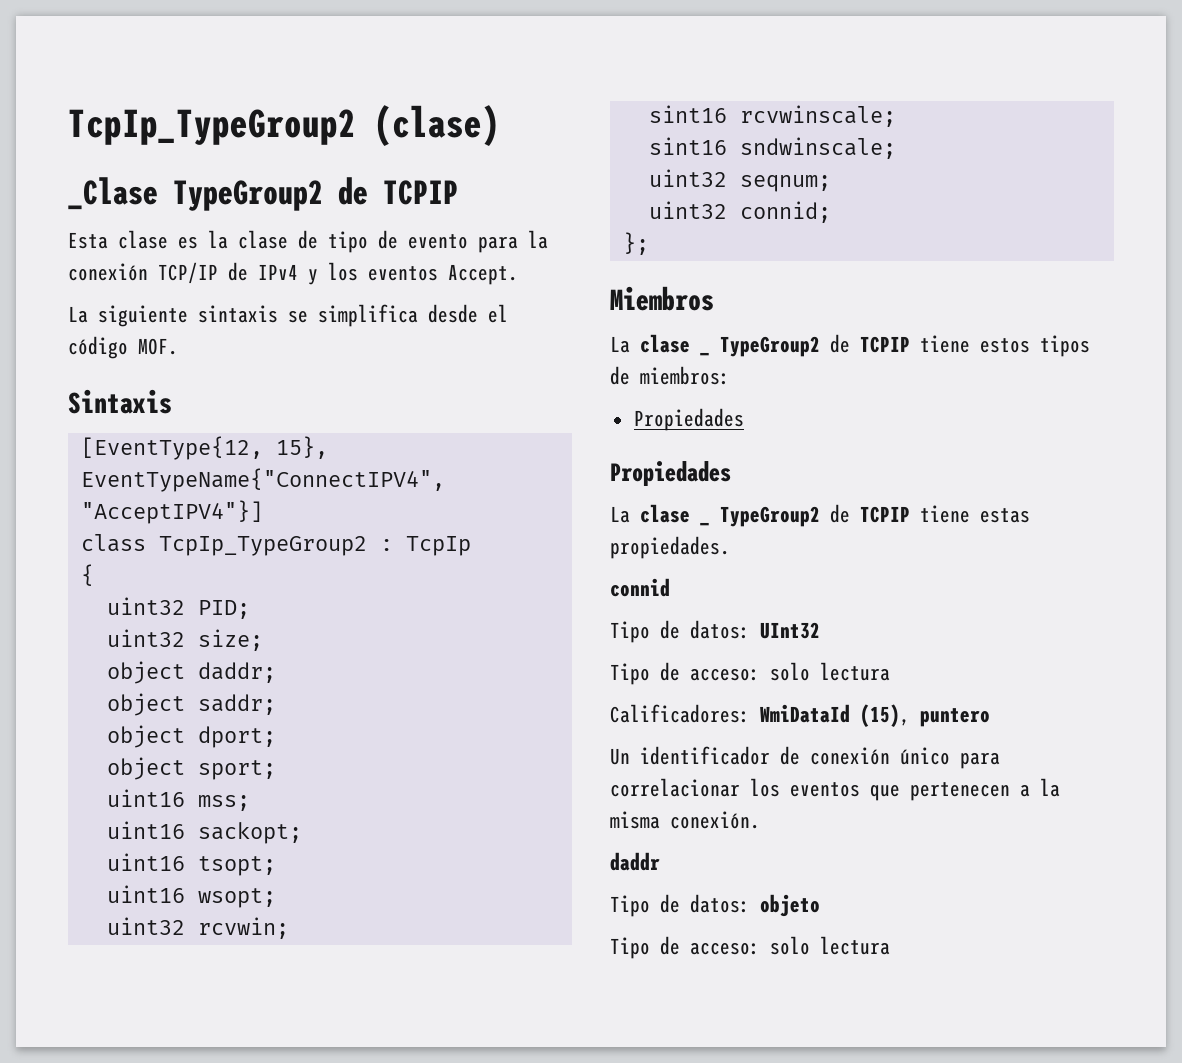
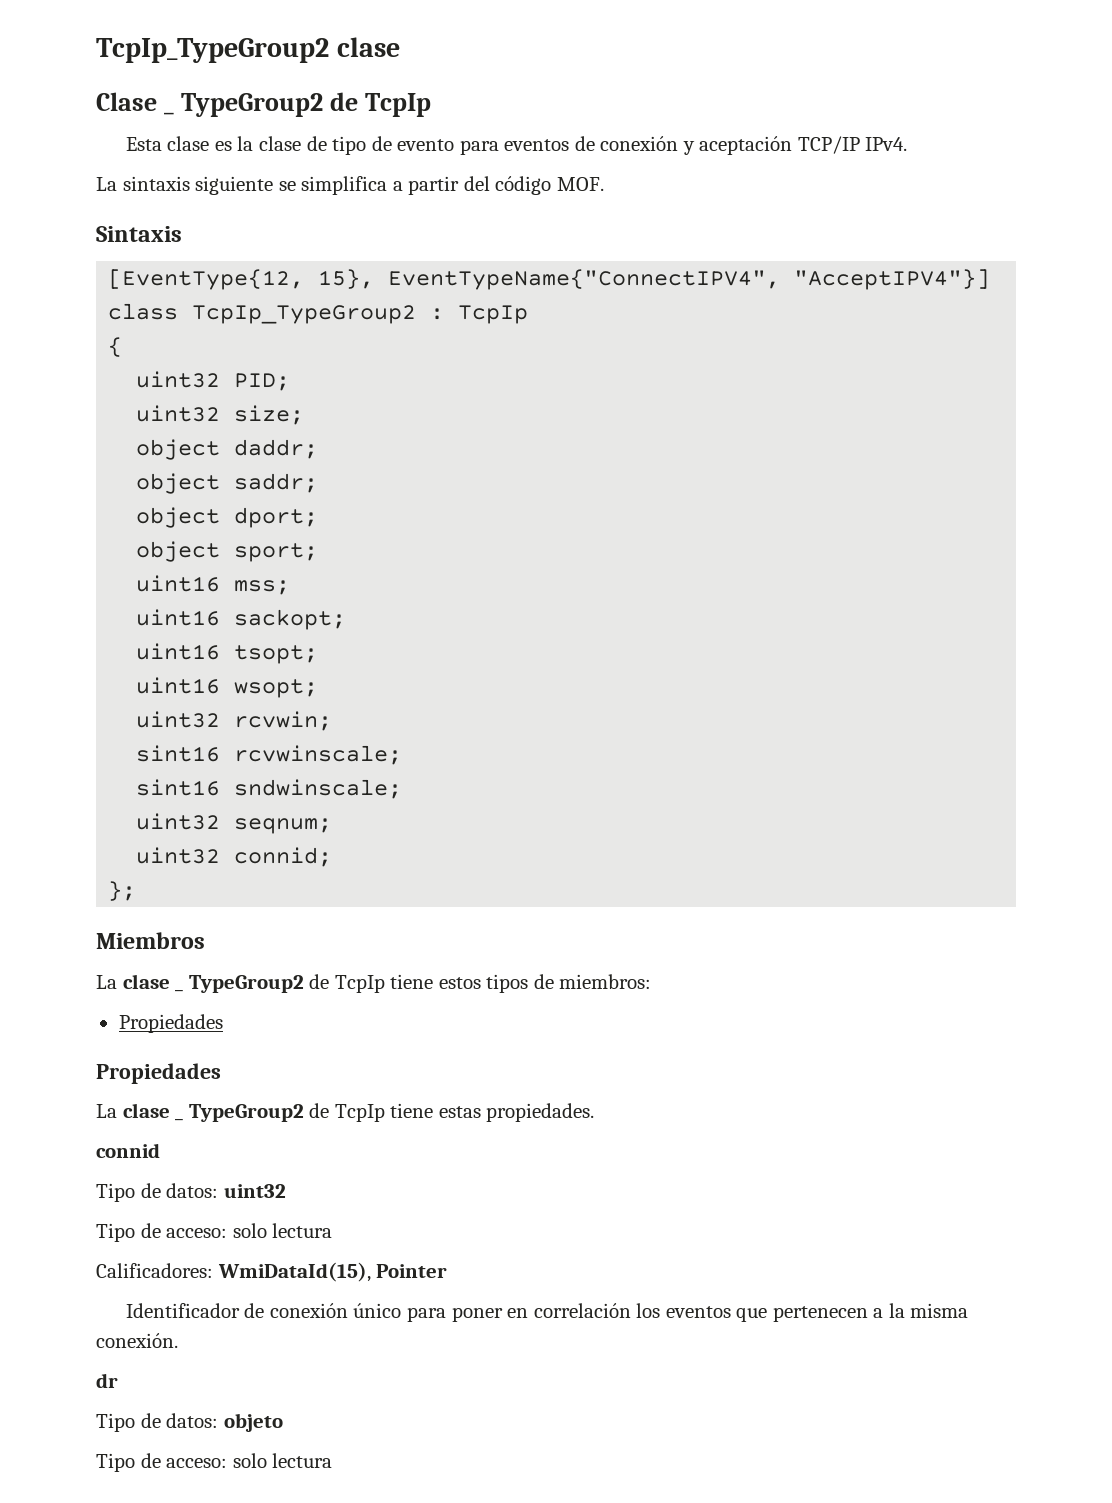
- TcpIp_TypeGroup2 (clase)
- _Clase TypeGroup2 de TCPIP
+ TcpIp_TypeGroup2 clase
+ Clase _ TypeGroup2 de TcpIp
- Esta clase es la clase de tipo de evento para la conexión TCP/IP de IPv4 y los eventos Accept.
- La siguiente sintaxis se simplifica desde el código MOF.
+ Esta clase es la clase de tipo de evento para eventos de conexión y aceptación TCP/IP IPv4.
+ La sintaxis siguiente se simplifica a partir del código MOF.
- La clase _ TypeGroup2 de TCPIP tiene estos tipos de miembros:
+ La clase _ TypeGroup2 de TcpIp tiene estos tipos de miembros:
- La clase _ TypeGroup2 de TCPIP tiene estas propiedades.
+ La clase _ TypeGroup2 de TcpIp tiene estas propiedades.
- Tipo de datos: UInt32
+ Tipo de datos: uint32
- Calificadores: WmiDataId (15), puntero
- Un identificador de conexión único para correlacionar los eventos que pertenecen a la misma conexión.
+ Calificadores: WmiDataId(15), Pointer
+ Identificador de conexión único para poner en correlación los eventos que pertenecen a la misma conexión.
- daddr
+ dr

